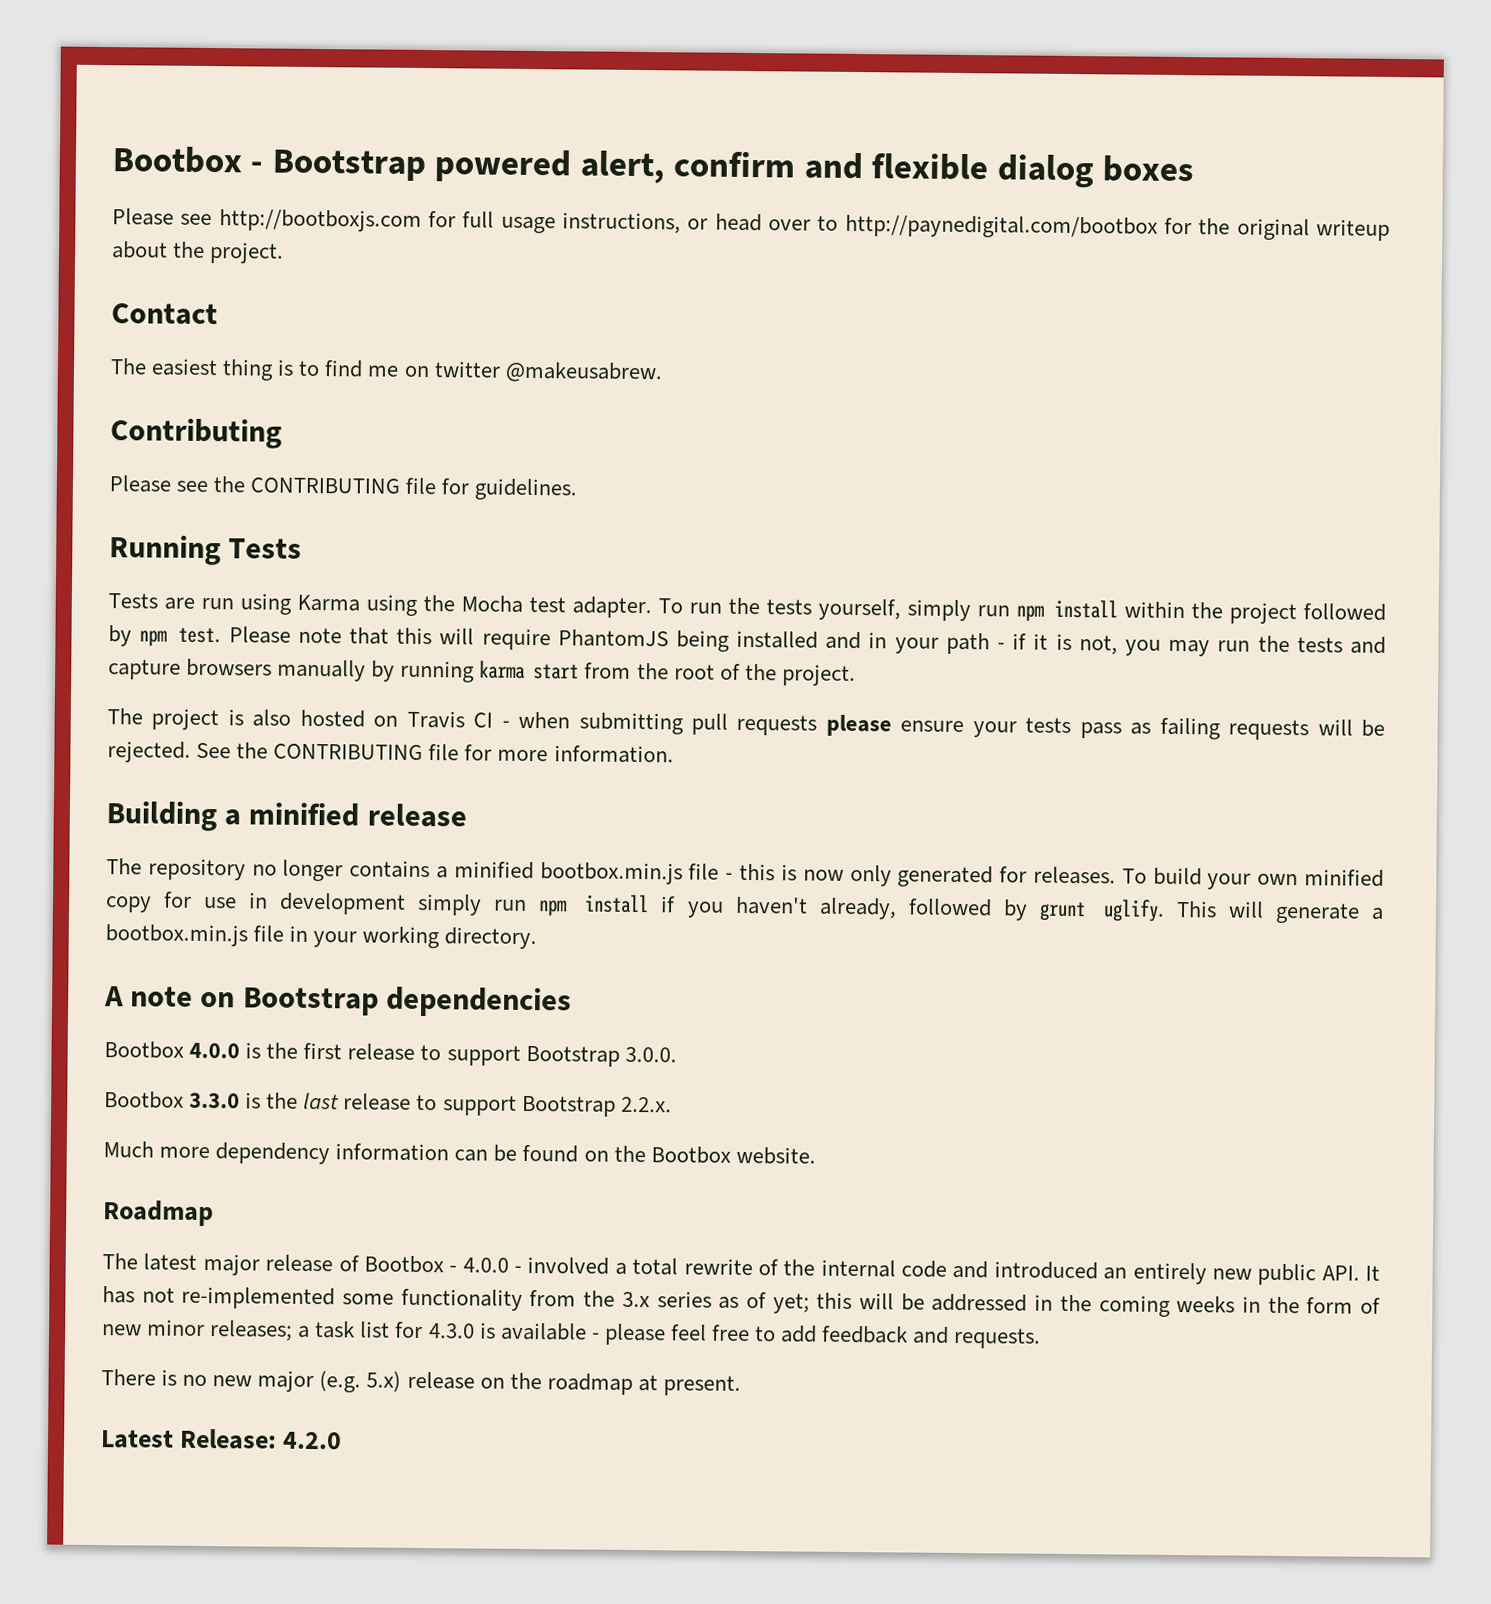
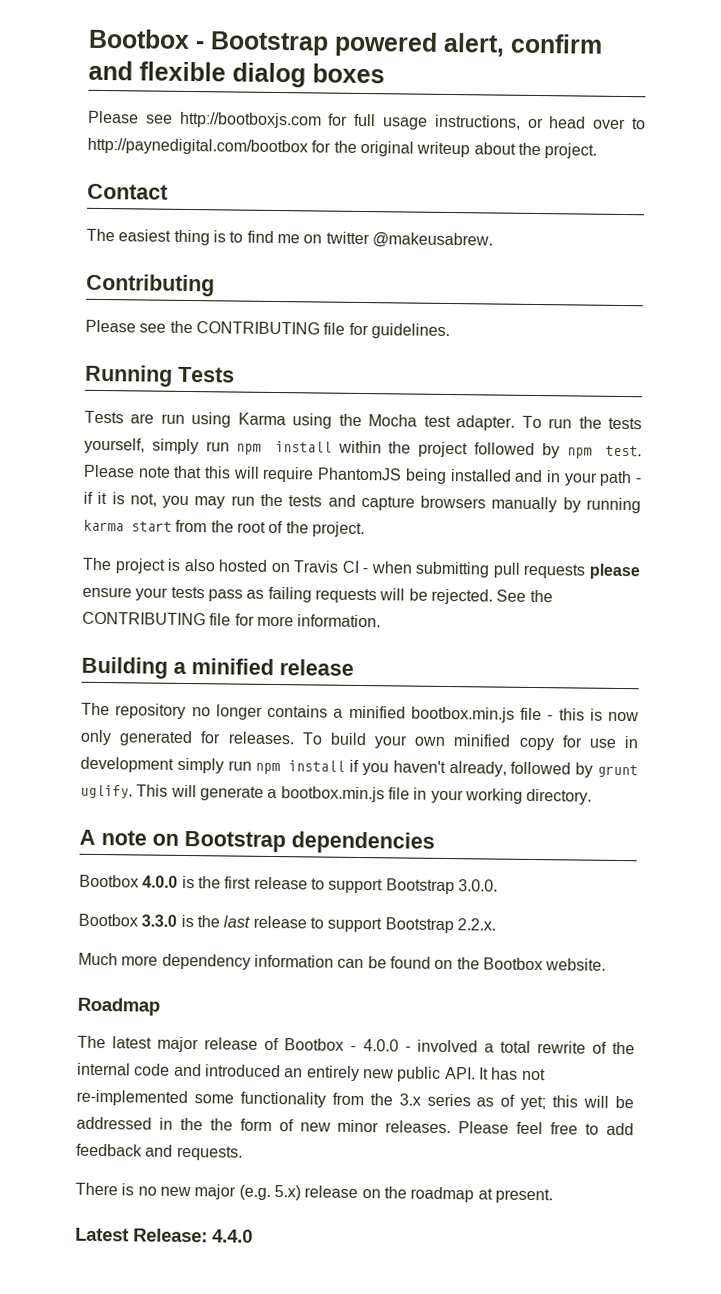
- The latest major release of Bootbox - 4.0.0 - involved a total rewrite of the internal code and introduced an entirely new public API. It has not re-implemented some functionality from the 3.x series as of yet; this will be addressed in the coming weeks in the form of new minor releases; a task list for 4.3.0 is available - please feel free to add feedback and requests.
+ The latest major release of Bootbox - 4.0.0 - involved a total rewrite of the internal code and introduced an entirely new public API. It has not re-implemented some functionality from the 3.x series as of yet; this will be addressed in the the form of new minor releases. Please feel free to add feedback and requests.
- Latest Release: 4.2.0
+ Latest Release: 4.4.0

